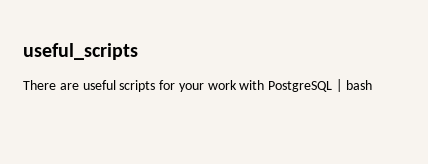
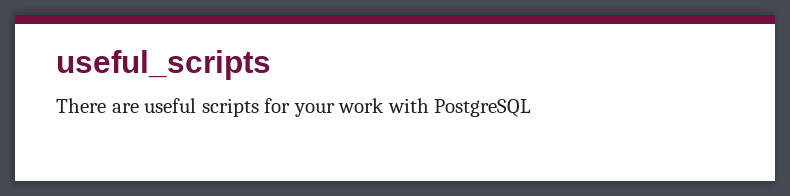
- There are useful scripts for your work with PostgreSQL | bash
+ There are useful scripts for your work with PostgreSQL

